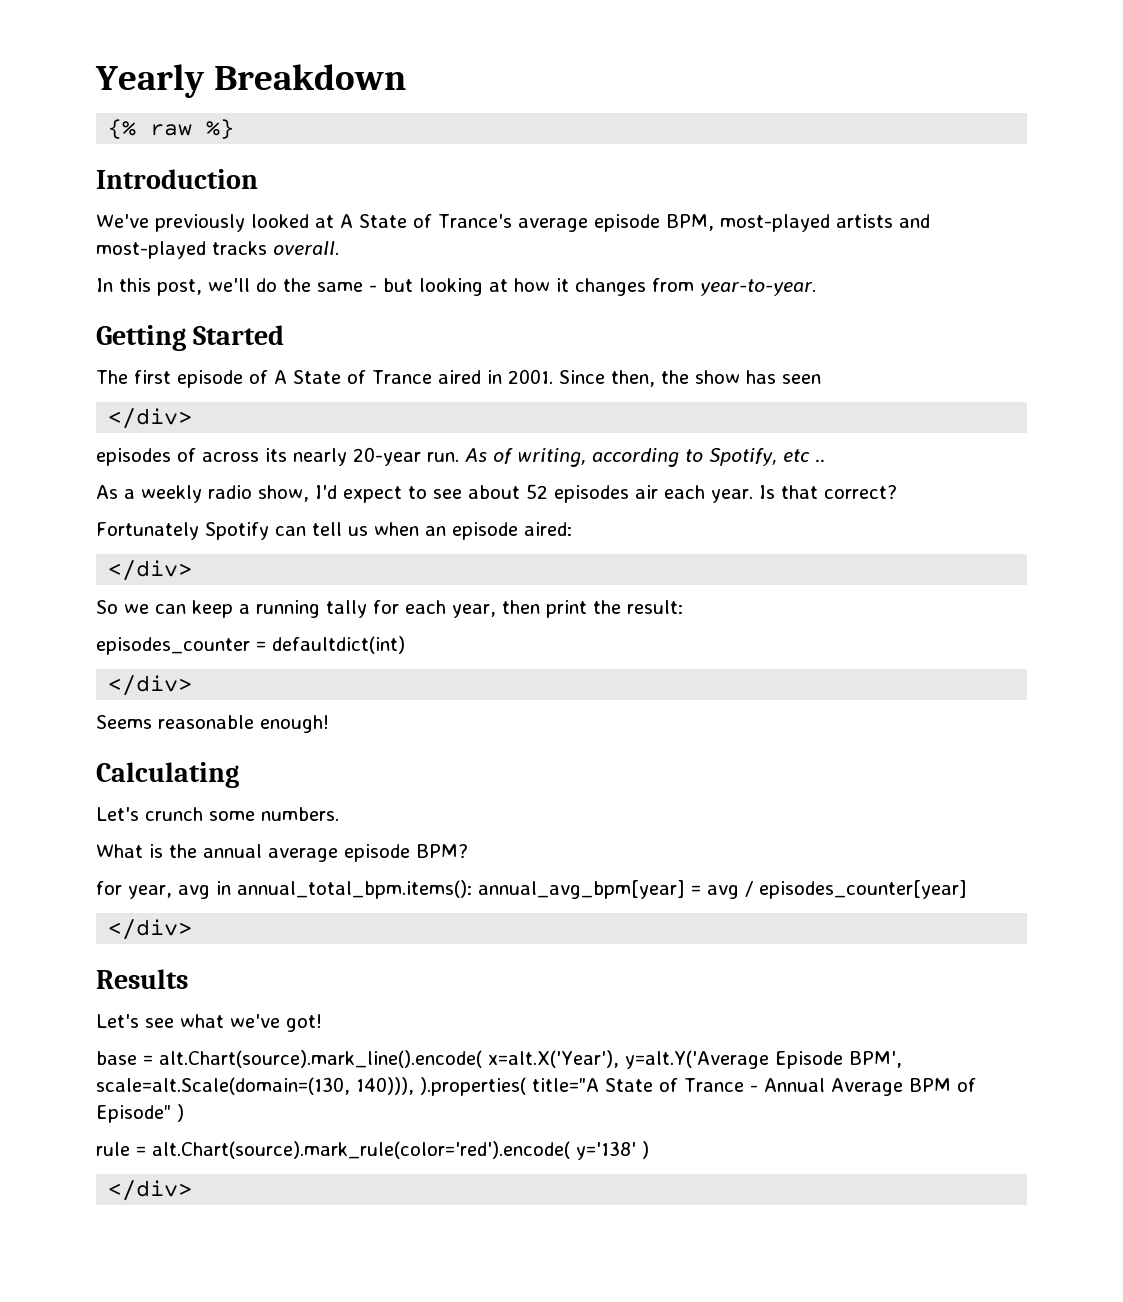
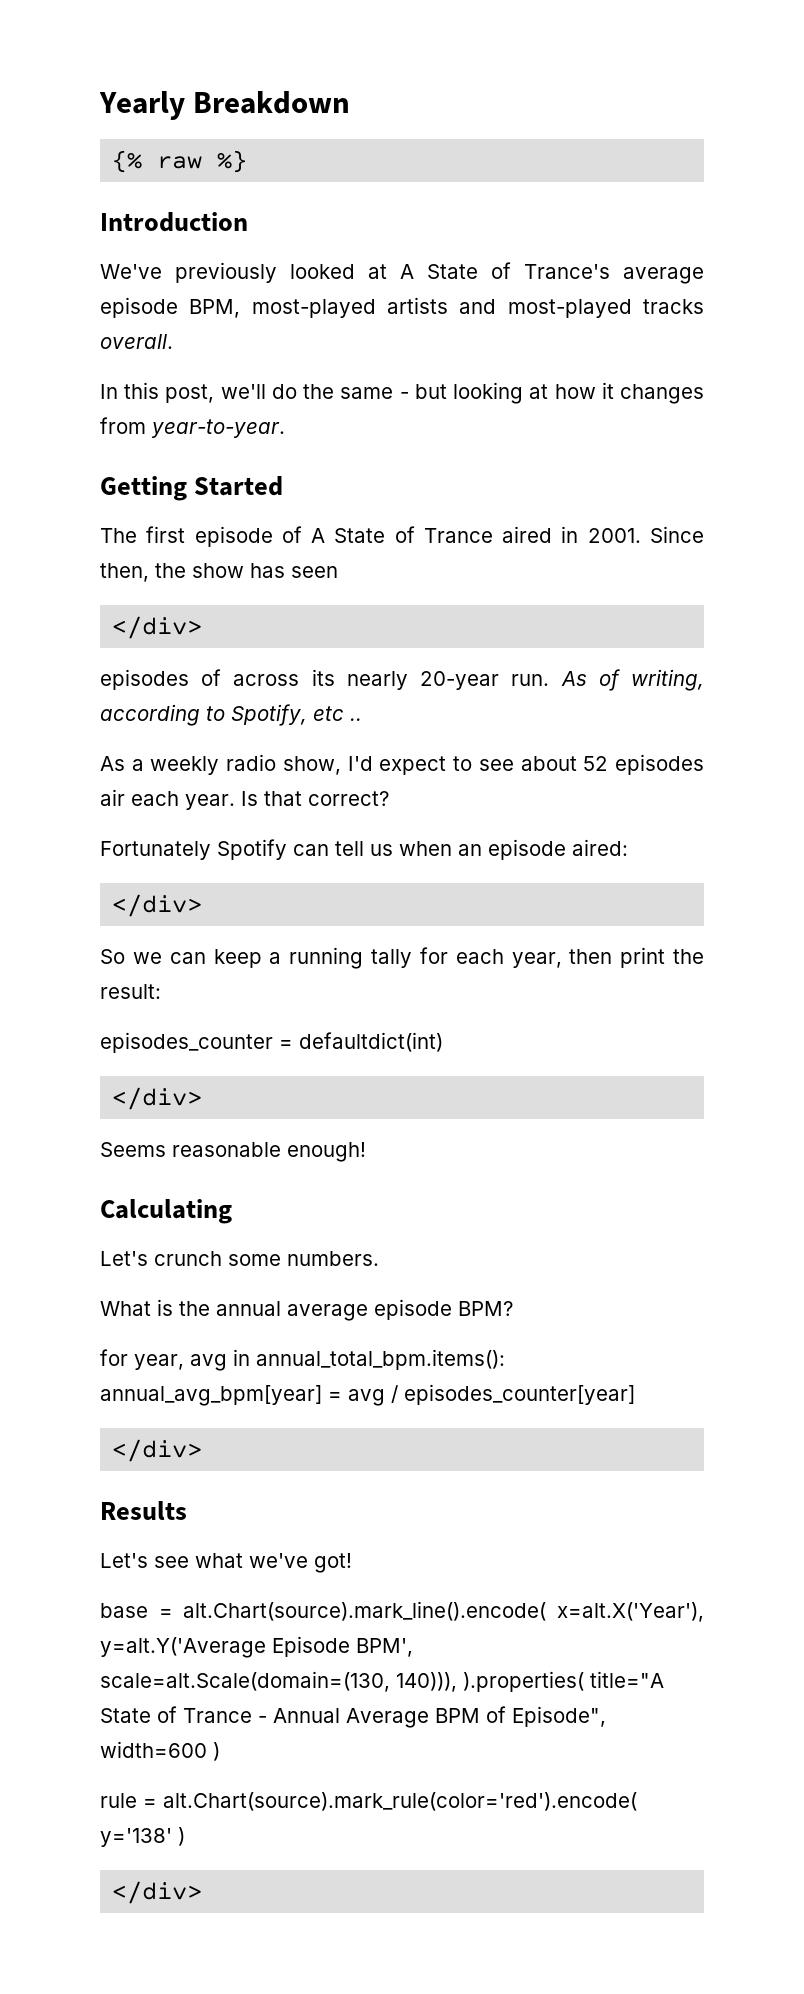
- base = alt.Chart(source).mark_line().encode( x=alt.X('Year'), y=alt.Y('Average Episode BPM', scale=alt.Scale(domain=(130, 140))), ).properties( title="A State of Trance - Annual Average BPM of Episode" )
+ base = alt.Chart(source).mark_line().encode( x=alt.X('Year'), y=alt.Y('Average Episode BPM', scale=alt.Scale(domain=(130, 140))), ).properties( title="A State of Trance - Annual Average BPM of Episode", width=600 )

